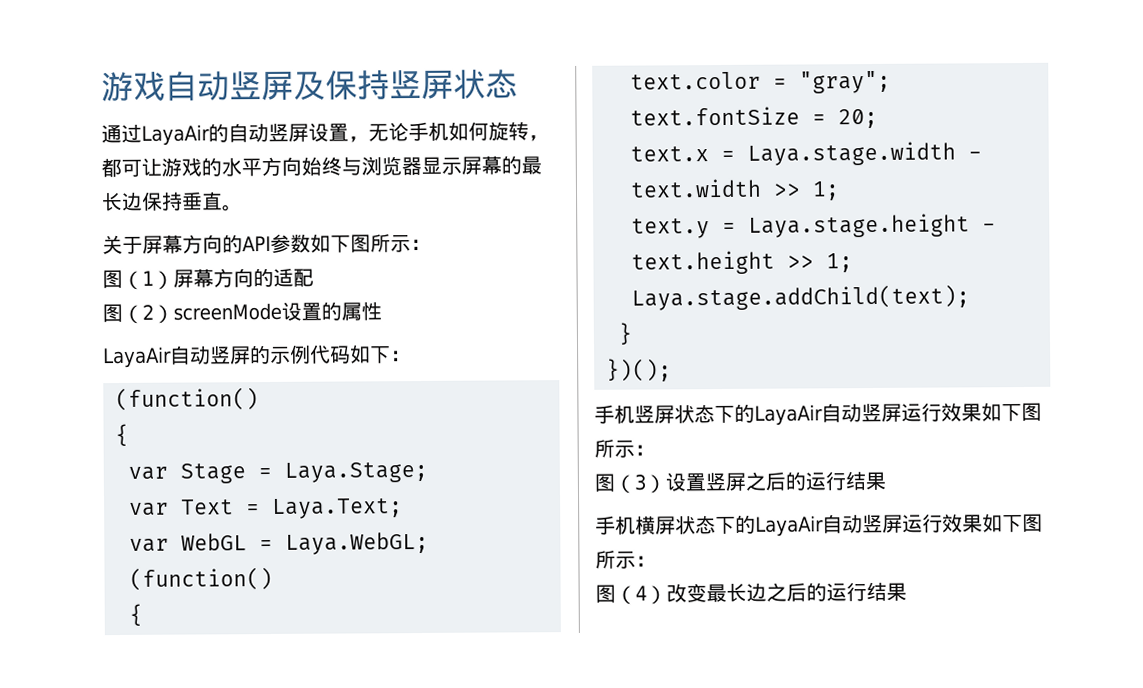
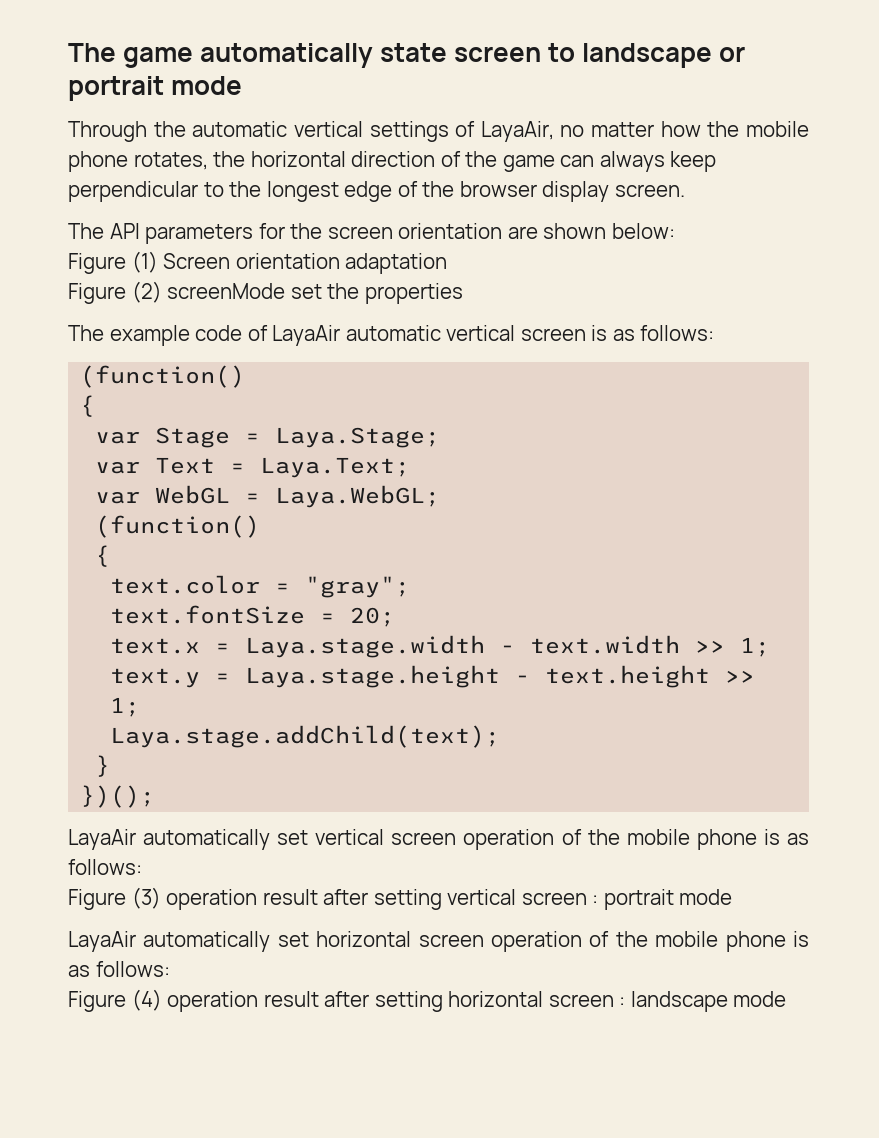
- 游戏自动竖屏及保持竖屏状态
- 通过LayaAir的自动竖屏设置，无论手机如何旋转，都可让游戏的水平方向始终与浏览器显示屏幕的最长边保持垂直。
- 关于屏幕方向的API参数如下图所示：
- 图（1）屏幕方向的适配
- 图（2）screenMode设置的属性
- LayaAir自动竖屏的示例代码如下：
+ The game automatically state screen to landscape or portrait mode
+ Through the automatic vertical settings of LayaAir, no matter how the mobile phone rotates, the horizontal direction of the game can always keep perpendicular to the longest edge of the browser display screen.
+ The API parameters for the screen orientation are shown below:
+ Figure (1) Screen orientation adaptation
+ Figure (2) screenMode set the properties
+ The example code of LayaAir automatic vertical screen is as follows:
- 手机竖屏状态下的LayaAir自动竖屏运行效果如下图所示：
- 图（3）设置竖屏之后的运行结果
- 手机横屏状态下的LayaAir自动竖屏运行效果如下图所示：
- 图（4）改变最长边之后的运行结果
+ LayaAir automatically set vertical screen operation of the mobile phone is as follows:
+ Figure (3) operation result after setting vertical screen : portrait mode
+ LayaAir automatically set horizontal screen operation of the mobile phone is as follows:
+ Figure (4) operation result after setting horizontal screen : landscape mode

